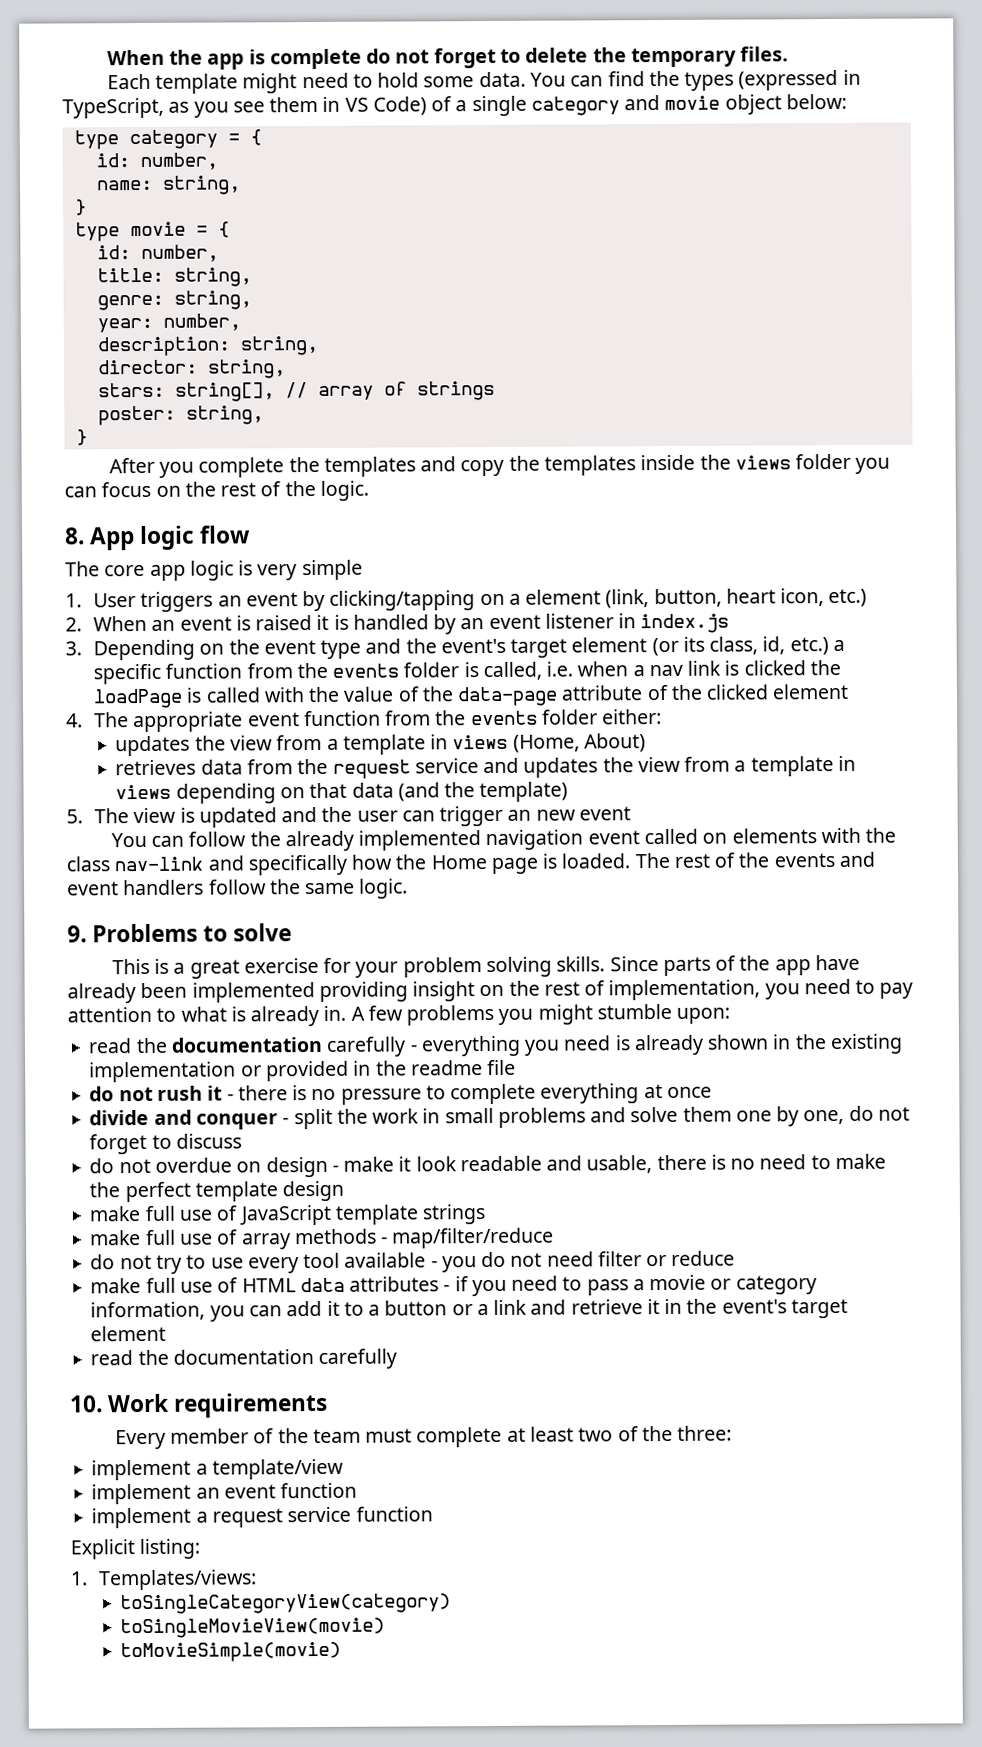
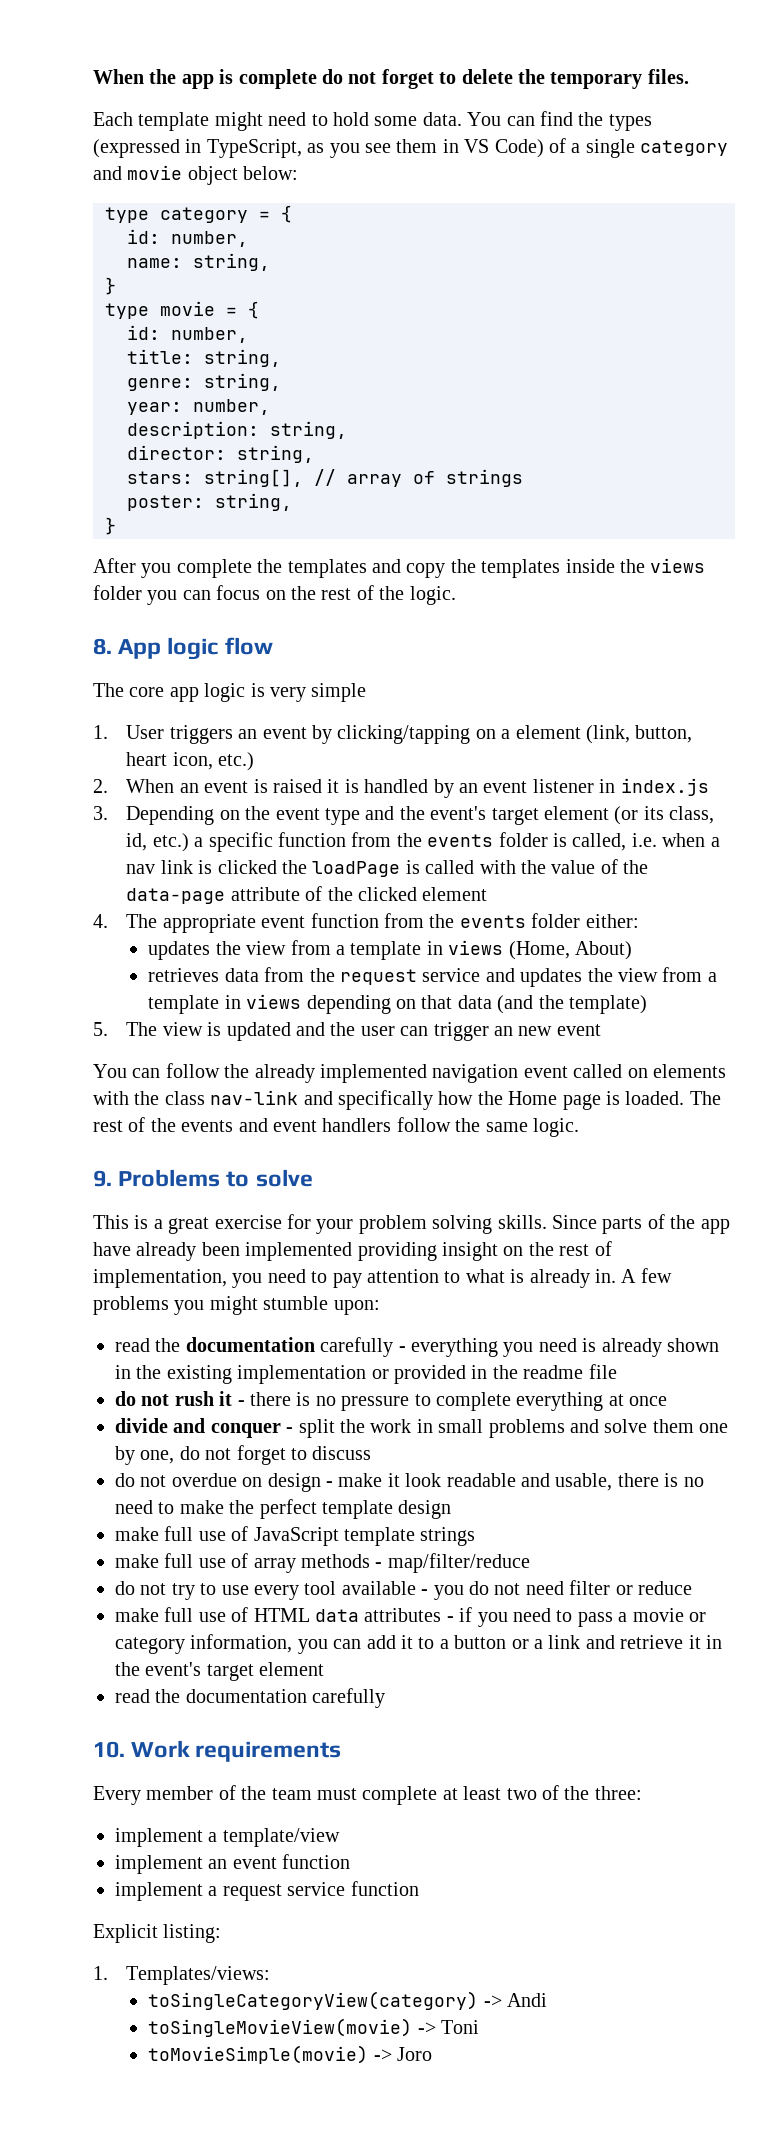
- toSingleCategoryView(category)
+ toSingleCategoryView(category) -> Andi
- toSingleMovieView(movie)
+ toSingleMovieView(movie) -> Toni
- toMovieSimple(movie)
+ toMovieSimple(movie) -> Joro

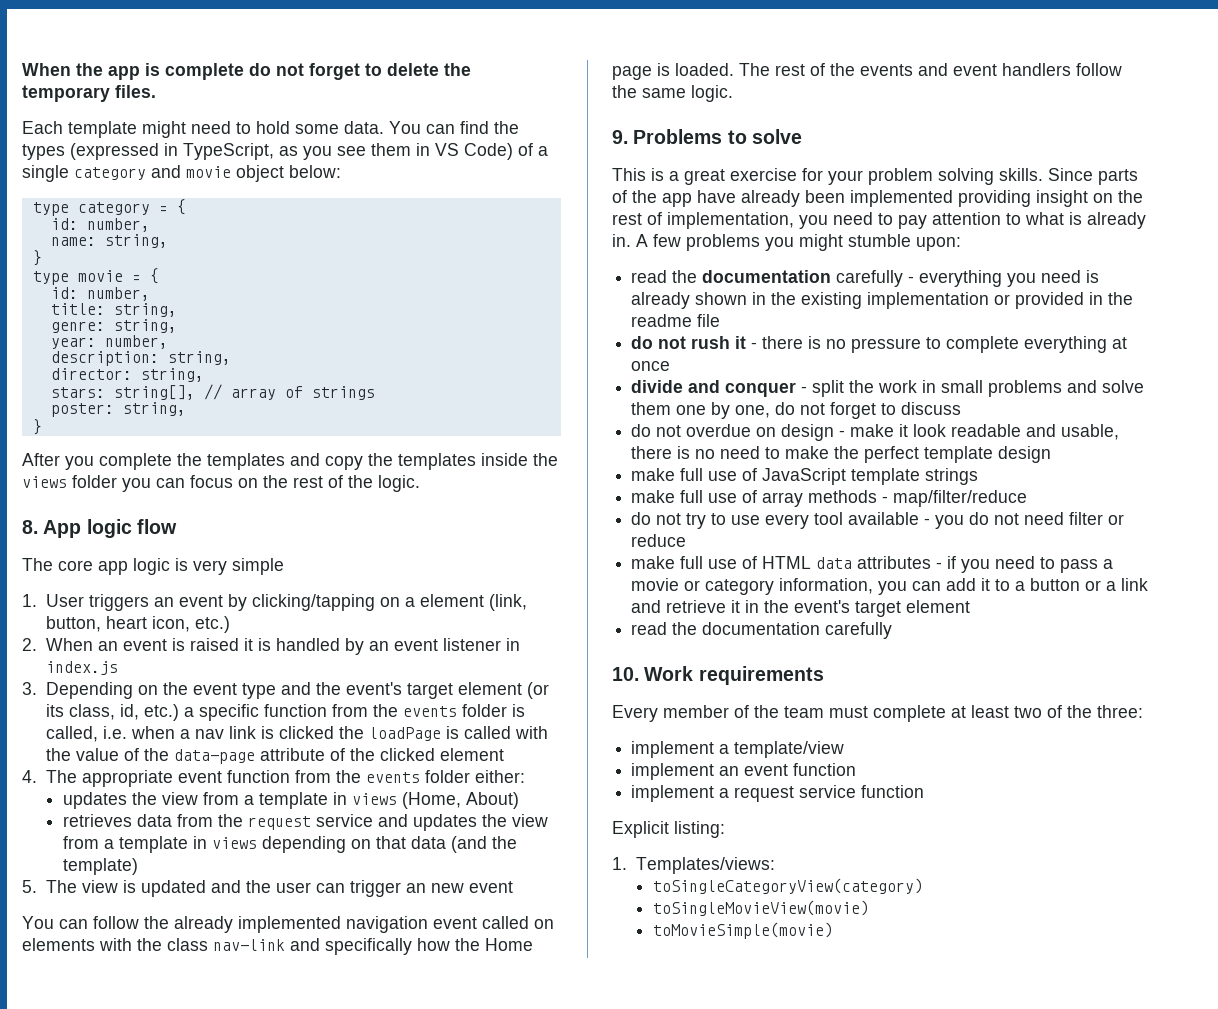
- toSingleCategoryView(category) -> Andi
+ toSingleCategoryView(category)
- toSingleMovieView(movie) -> Toni
+ toSingleMovieView(movie)
- toMovieSimple(movie) -> Joro
+ toMovieSimple(movie)

